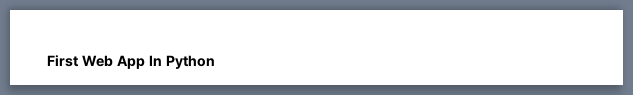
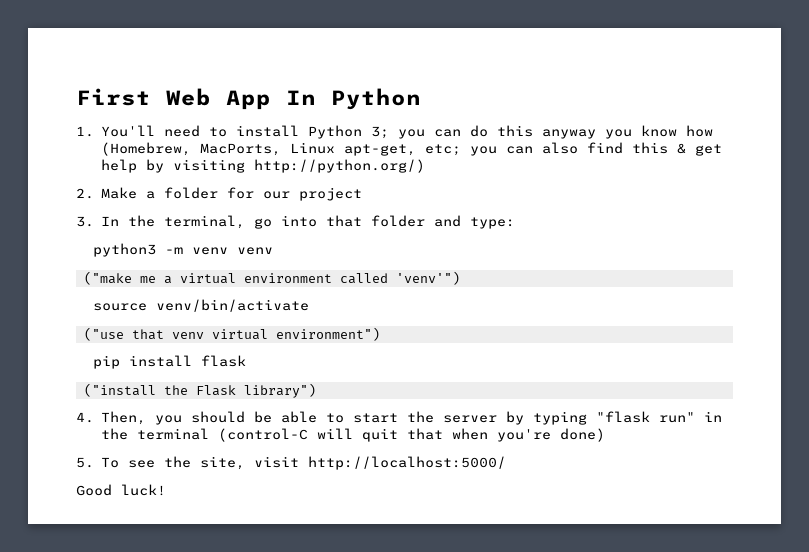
+ 1. You'll need to install Python 3; you can do this anyway you know how (Homebrew, MacPorts, Linux apt-get, etc; you can also find this & get help by visiting http://python.org/)
+ 2. Make a folder for our project
+ 3. In the terminal, go into that folder and type:
+ python3 -m venv venv
+ ("make me a virtual environment called 'venv'")
+ source venv/bin/activate
+ ("use that venv virtual environment")
+ pip install flask
+ ("install the Flask library")
+ 4. Then, you should be able to start the server by typing "flask run" in the terminal (control-C will quit that when you're done)
+ 5. To see the site, visit http://localhost:5000/
+ Good luck!

